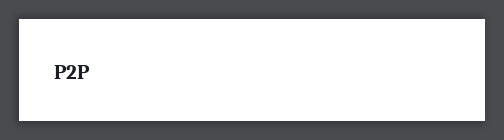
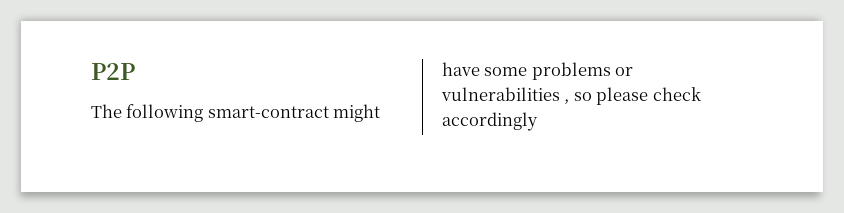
+ The following smart-contract might have some problems or vulnerabilities , so please check accordingly

